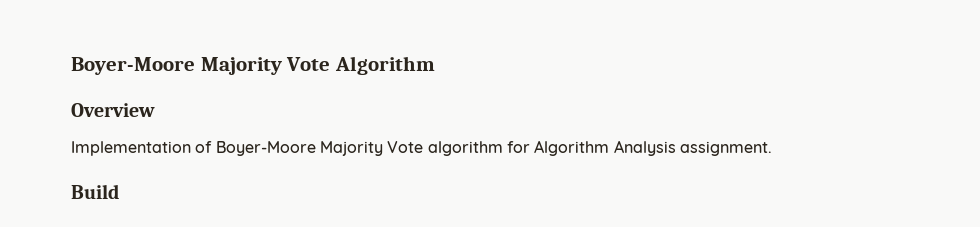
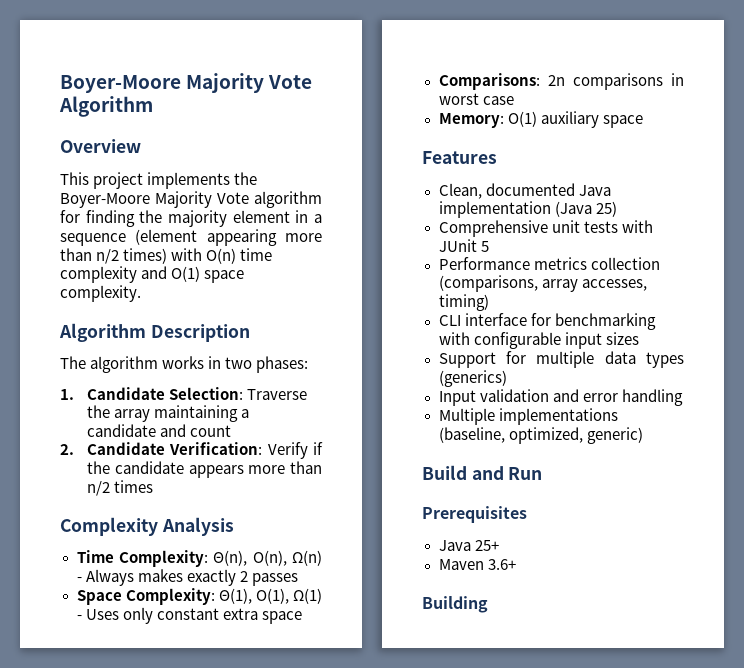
- Implementation of Boyer-Moore Majority Vote algorithm for Algorithm Analysis assignment.
- Build
+ This project implements the Boyer-Moore Majority Vote algorithm for finding the majority element in a sequence (element appearing more than n/2 times) with O(n) time complexity and O(1) space complexity.
+ Algorithm Description
+ The algorithm works in two phases:
+ 1. Candidate Selection: Traverse the array maintaining a candidate and count
+ 2. Candidate Verification: Verify if the candidate appears more than n/2 times
+ Complexity Analysis
+ Time Complexity: Θ(n), O(n), Ω(n) - Always makes exactly 2 passes
+ Space Complexity: Θ(1), O(1), Ω(1) - Uses only constant extra space
+ Comparisons: 2n comparisons in worst case
+ Memory: O(1) auxiliary space
+ Features
+ Clean, documented Java implementation (Java 25)
+ Comprehensive unit tests with JUnit 5
+ Performance metrics collection (comparisons, array accesses, timing)
+ CLI interface for benchmarking with configurable input sizes
+ Support for multiple data types (generics)
+ Input validation and error handling
+ Multiple implementations (baseline, optimized, generic)
+ Build and Run
+ Prerequisites
+ Java 25+
+ Maven 3.6+
+ Building

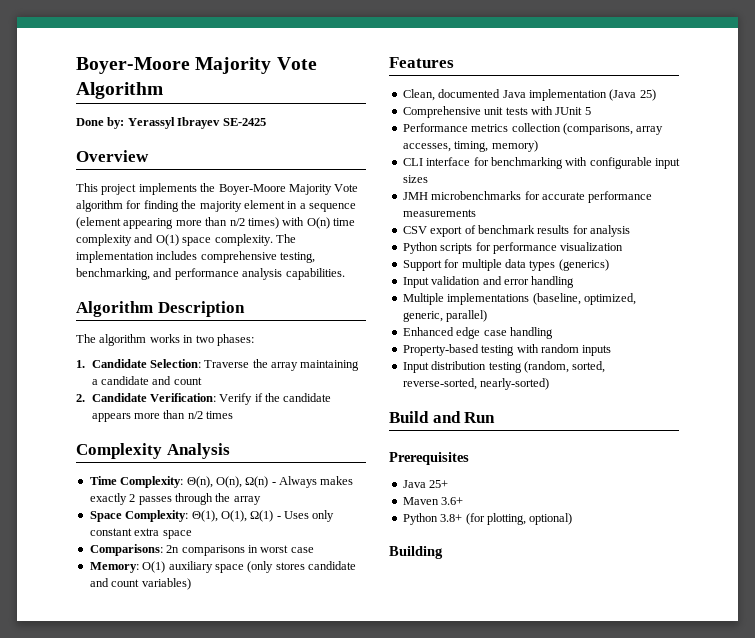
+ Done by: Yerassyl Ibrayev SE-2425
+ The implementation includes comprehensive testing, benchmarking, and performance analysis capabilities.
- Time Complexity: Θ(n), O(n), Ω(n) - Always makes exactly 2 passes
+ Time Complexity: Θ(n), O(n), Ω(n) - Always makes exactly 2 passes through the array
- Memory: O(1) auxiliary space
+ Memory: O(1) auxiliary space (only stores candidate and count variables)
- Performance metrics collection (comparisons, array accesses, timing)
+ Performance metrics collection (comparisons, array accesses, timing, memory)
+ JMH microbenchmarks for accurate performance measurements
+ CSV export of benchmark results for analysis
+ Python scripts for performance visualization
- Multiple implementations (baseline, optimized, generic)
+ Multiple implementations (baseline, optimized, generic, parallel)
+ Enhanced edge case handling
+ Property-based testing with random inputs
+ Input distribution testing (random, sorted, reverse-sorted, nearly-sorted)
+ Python 3.8+ (for plotting, optional)

